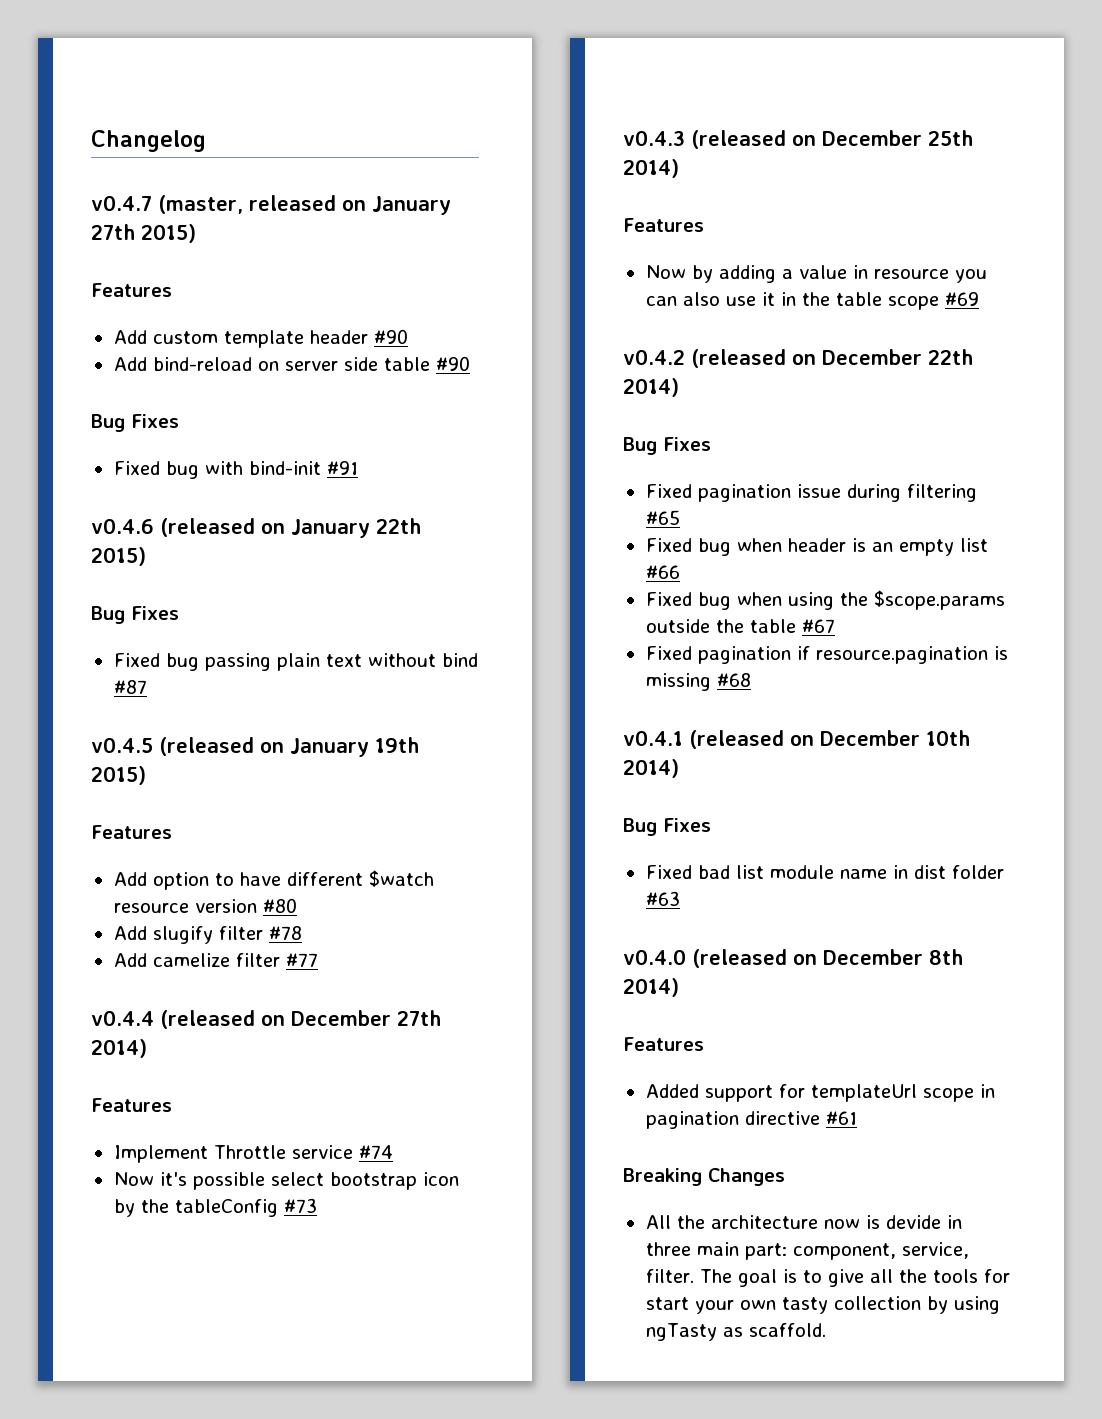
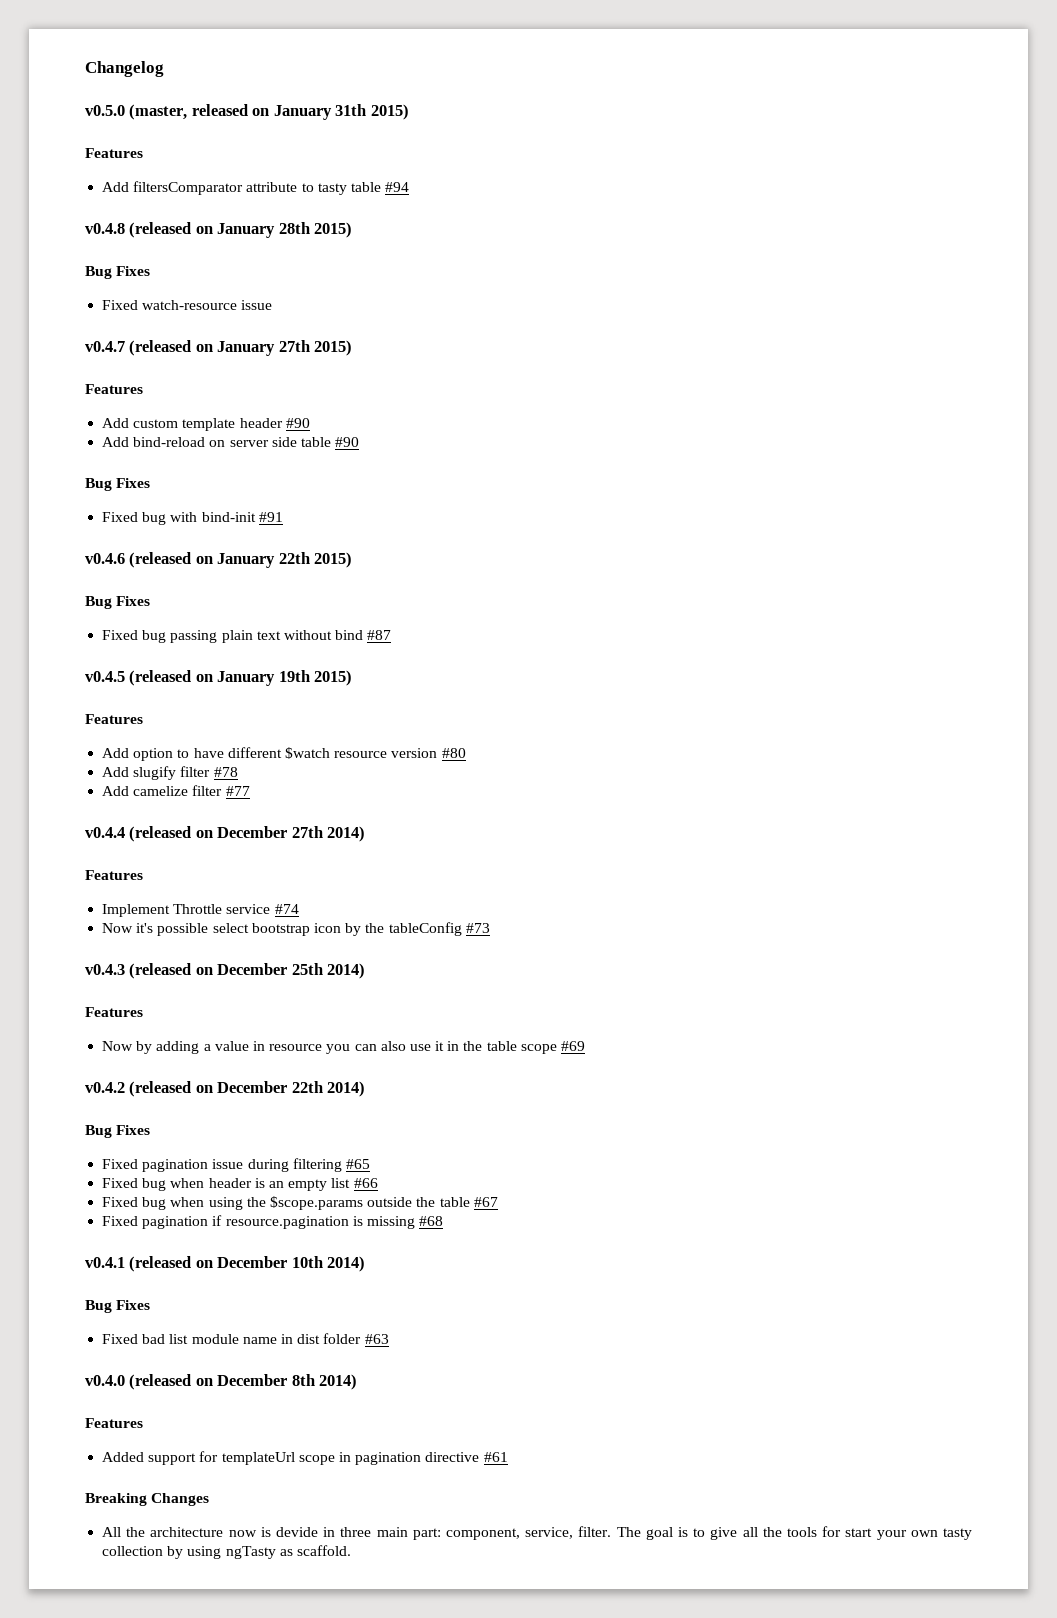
- v0.4.7 (master, released on January 27th 2015)
+ v0.5.0 (master, released on January 31th 2015)
+ Features
+ Add filtersComparator attribute to tasty table #94
+ v0.4.8 (released on January 28th 2015)
+ Bug Fixes
+ Fixed watch-resource issue
+ v0.4.7 (released on January 27th 2015)

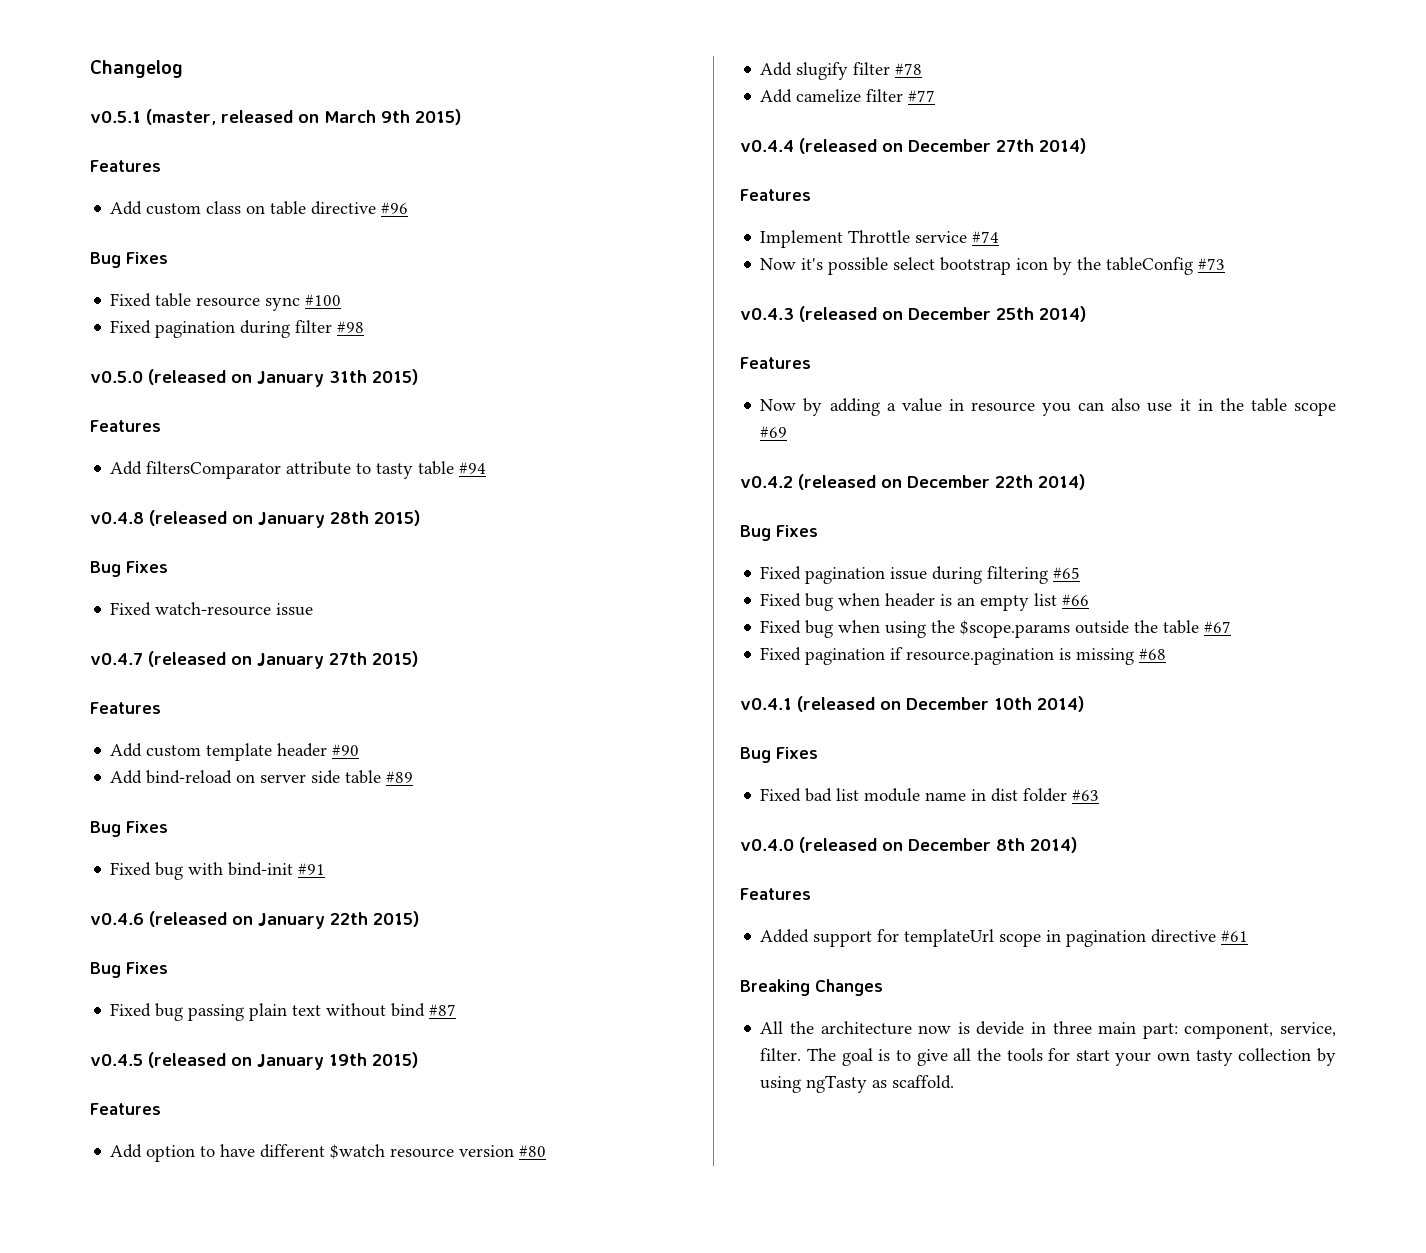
- v0.5.0 (master, released on January 31th 2015)
+ v0.5.1 (master, released on March 9th 2015)
+ Features
+ Add custom class on table directive #96
+ Bug Fixes
+ Fixed table resource sync #100
+ Fixed pagination during filter #98
+ v0.5.0 (released on January 31th 2015)
- Add bind-reload on server side table #90
+ Add bind-reload on server side table #89

